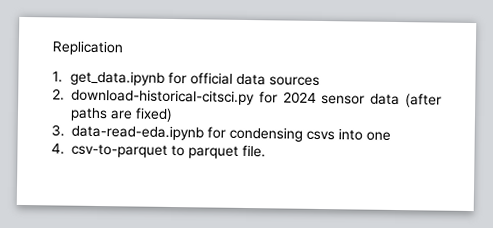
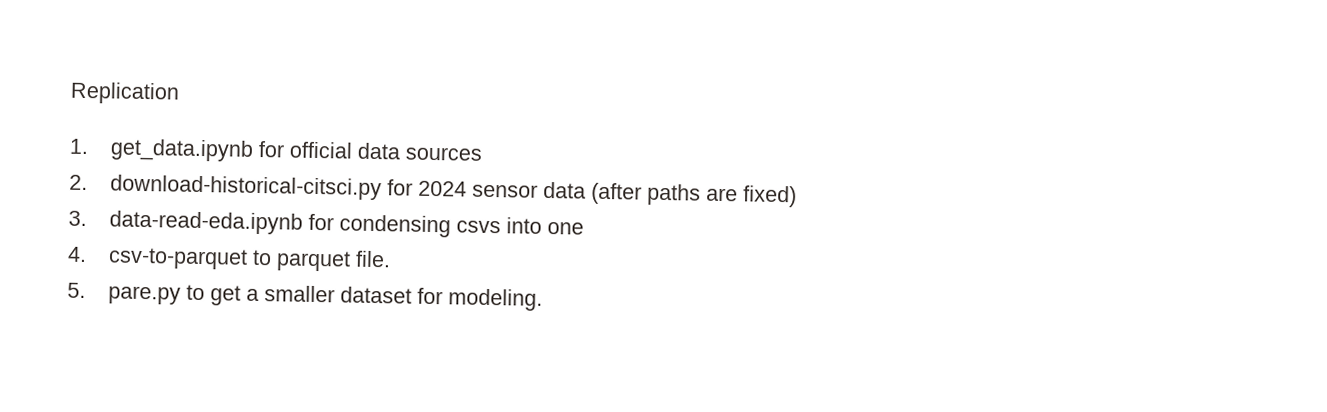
+ 5. pare.py to get a smaller dataset for modeling.

